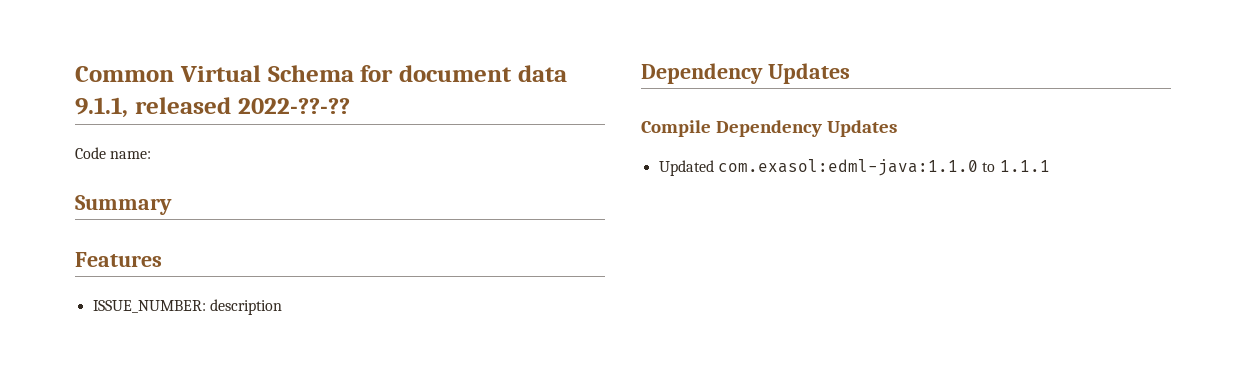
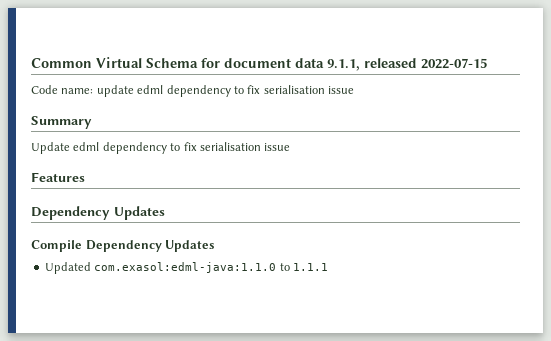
- Common Virtual Schema for document data 9.1.1, released 2022-??-??
+ Common Virtual Schema for document data 9.1.1, released 2022-07-15
- Code name:
+ Code name: update edml dependency to fix serialisation issue
  Summary
+ Update edml dependency to fix serialisation issue
- ISSUE_NUMBER: description

